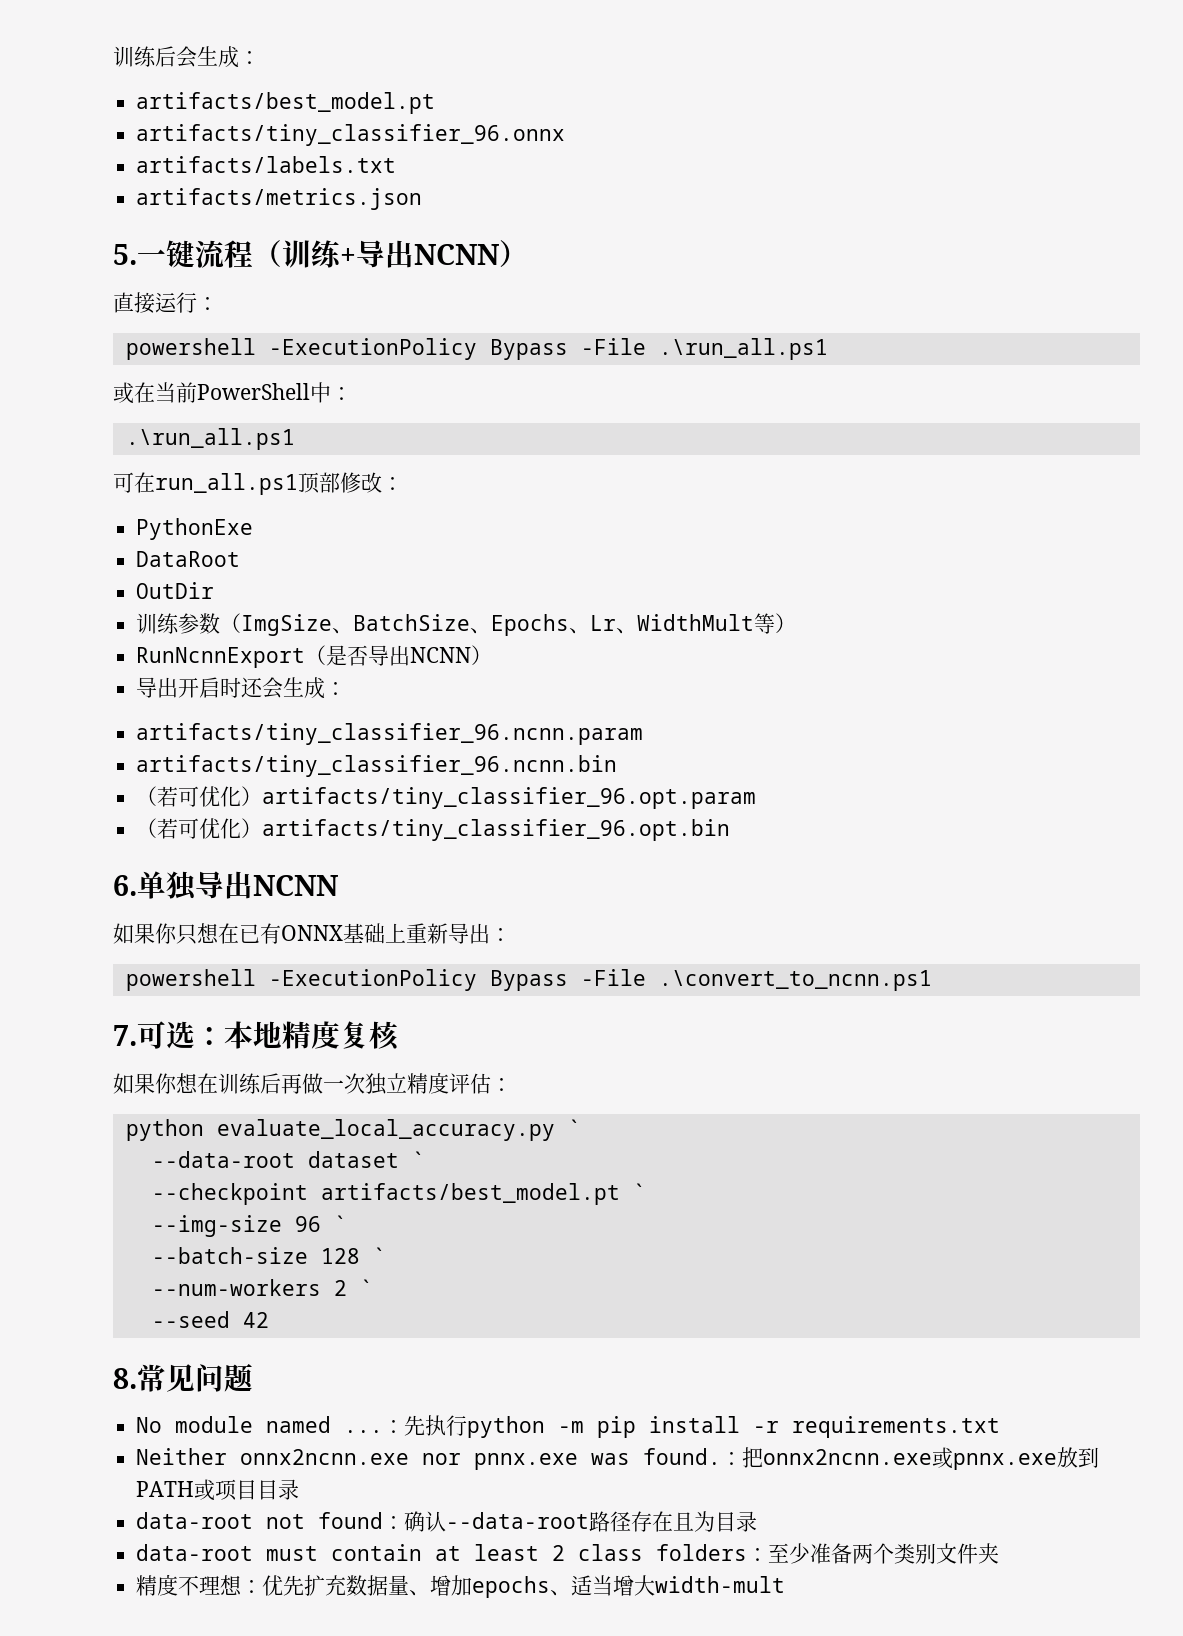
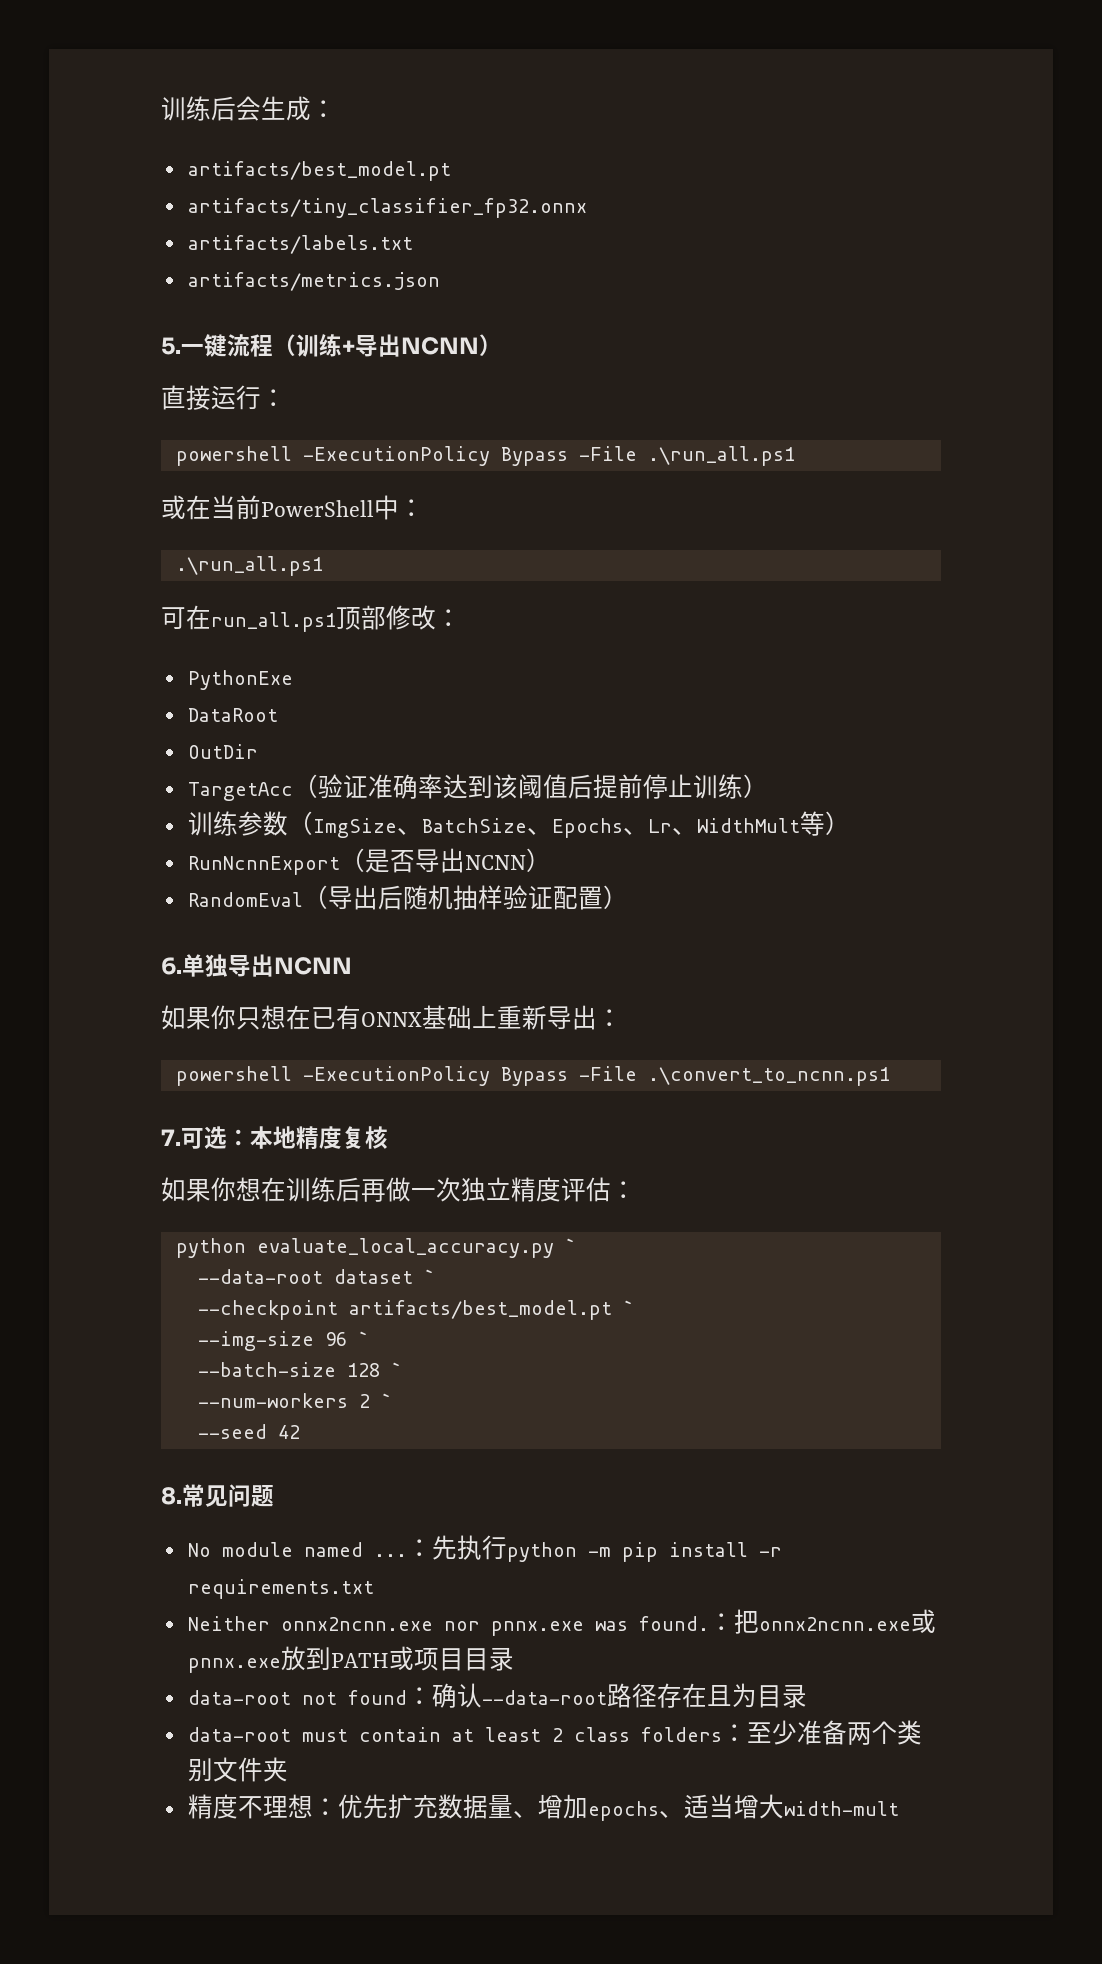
- artifacts/tiny_classifier_96.onnx
+ artifacts/tiny_classifier_fp32.onnx
+ TargetAcc（验证准确率达到该阈值后提前停止训练）
- 导出开启时还会生成：
- artifacts/tiny_classifier_96.ncnn.param
- artifacts/tiny_classifier_96.ncnn.bin
- （若可优化）artifacts/tiny_classifier_96.opt.param
- （若可优化）artifacts/tiny_classifier_96.opt.bin
+ RandomEval（导出后随机抽样验证配置）

